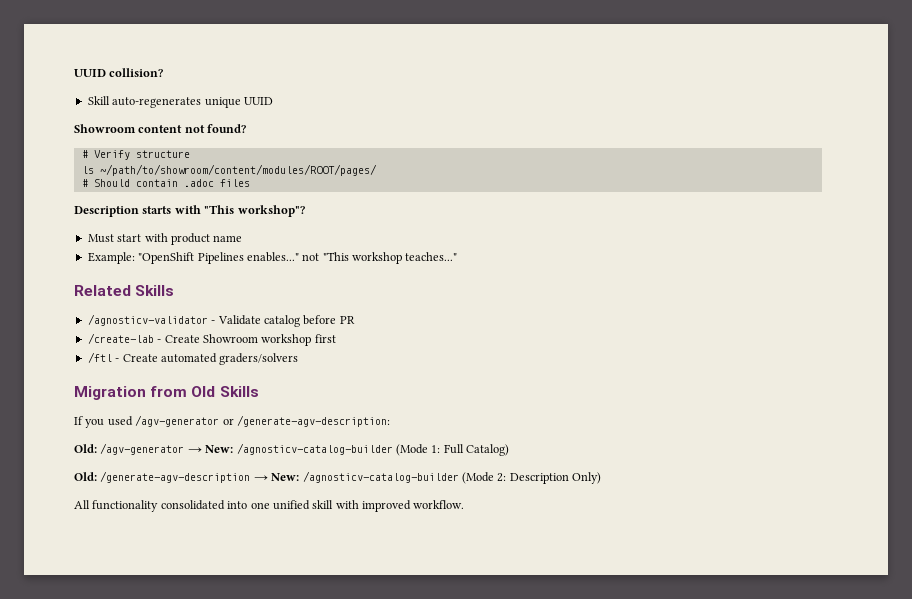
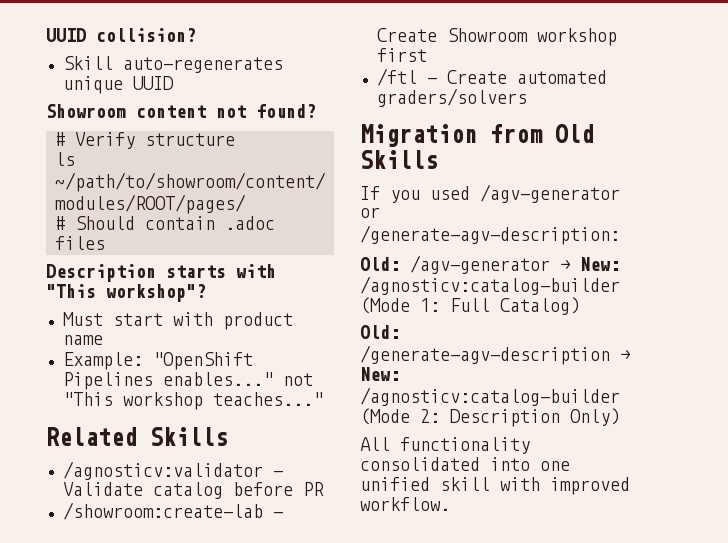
- /agnosticv-validator - Validate catalog before PR
+ /agnosticv:validator - Validate catalog before PR
- /create-lab - Create Showroom workshop first
+ /showroom:create-lab - Create Showroom workshop first
- Old: /agv-generator → New: /agnosticv-catalog-builder (Mode 1: Full Catalog)
+ Old: /agv-generator → New: /agnosticv:catalog-builder (Mode 1: Full Catalog)
- Old: /generate-agv-description → New: /agnosticv-catalog-builder (Mode 2: Description Only)
+ Old: /generate-agv-description → New: /agnosticv:catalog-builder (Mode 2: Description Only)

